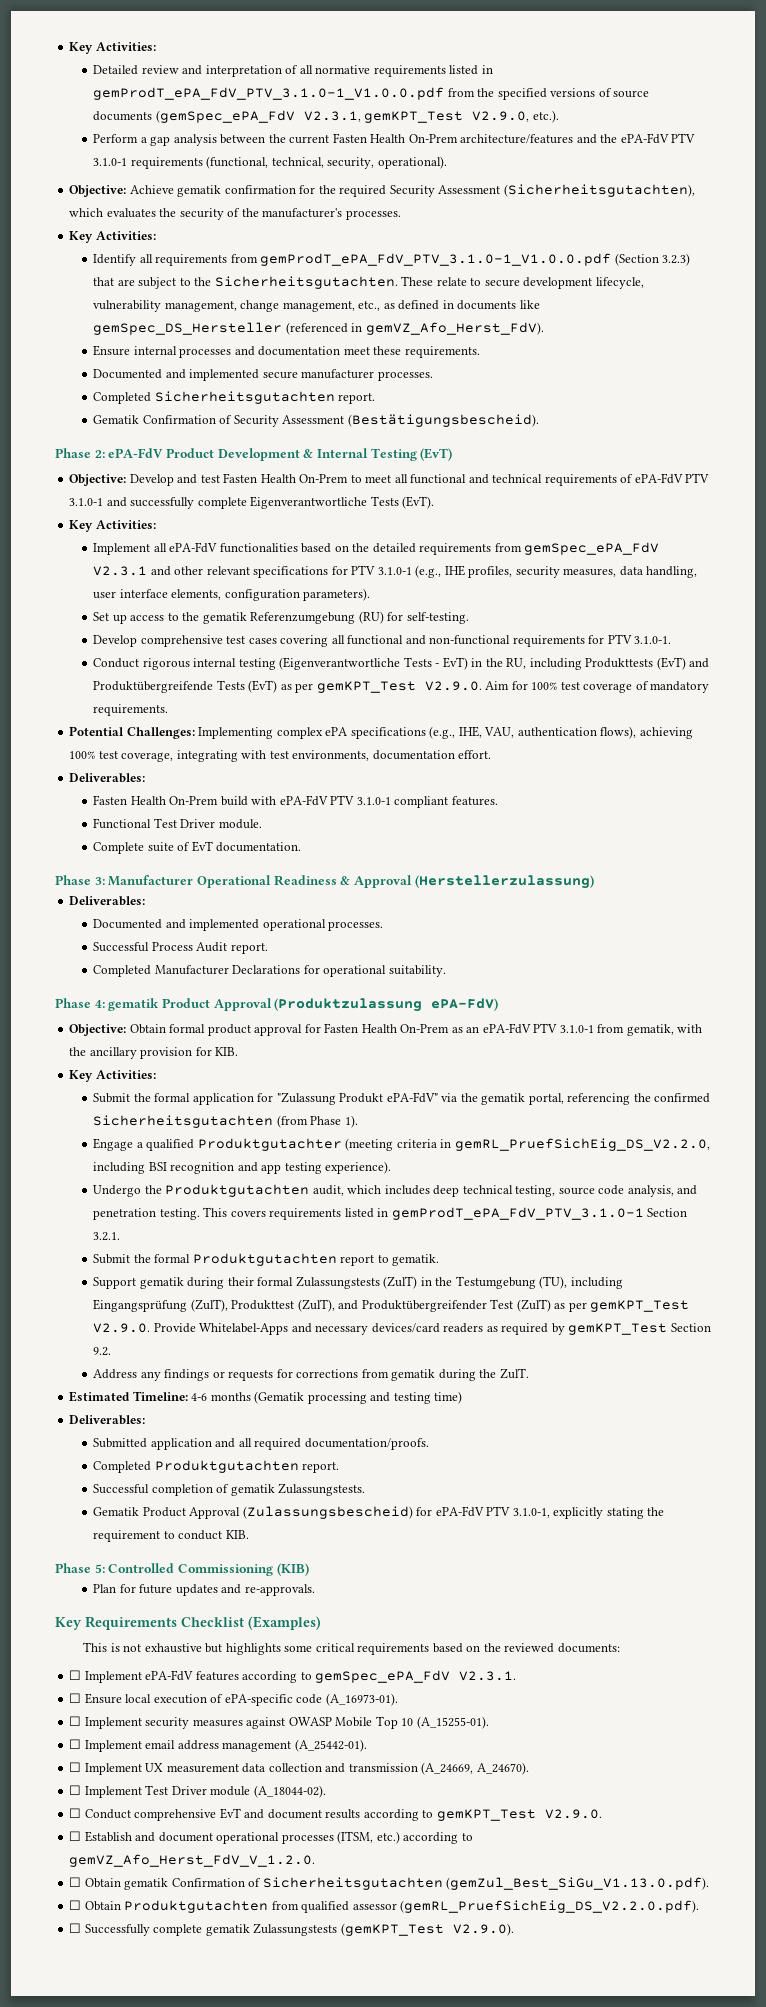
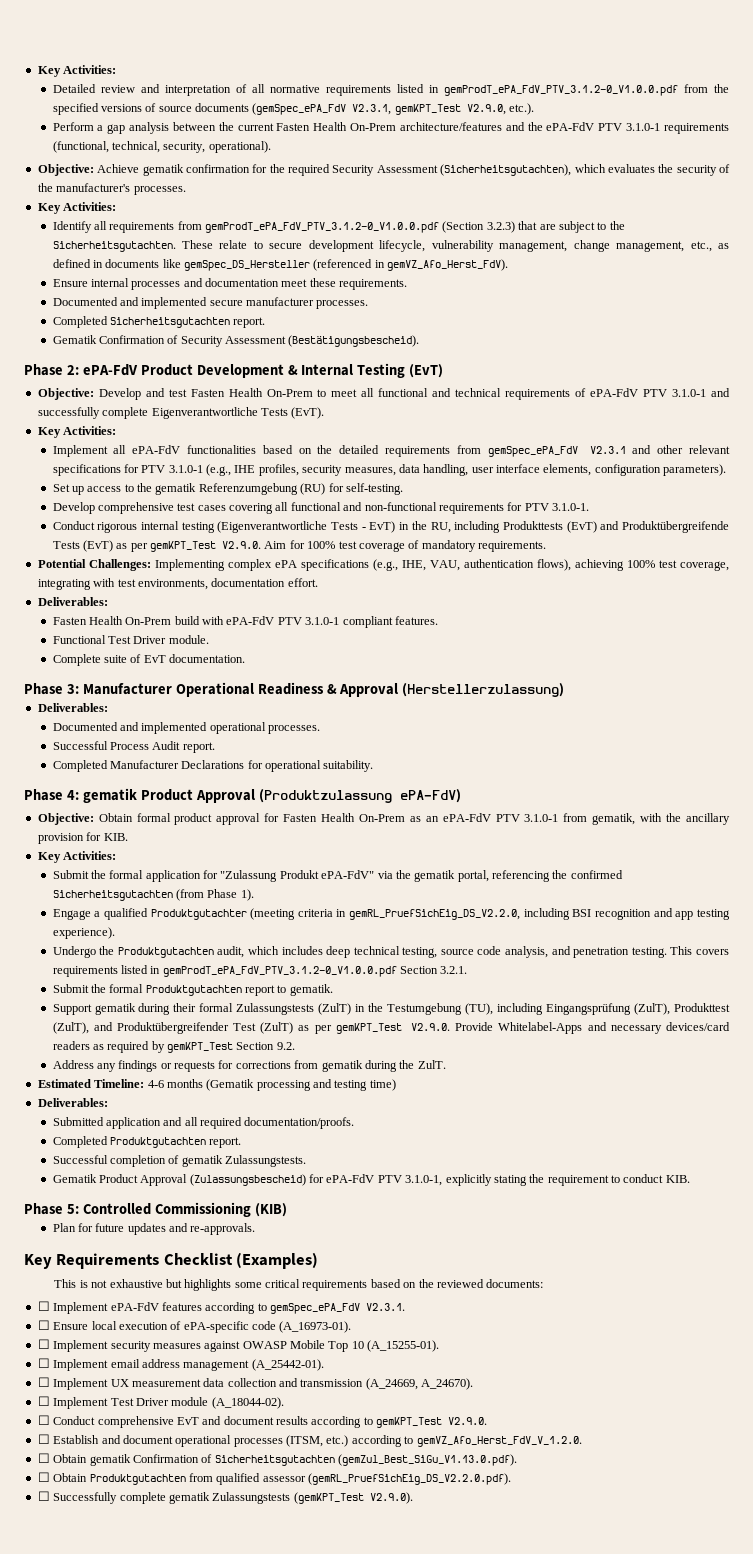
- Detailed review and interpretation of all normative requirements listed in gemProdT_ePA_FdV_PTV_3.1.0-1_V1.0.0.pdf from the specified versions of source documents (gemSpec_ePA_FdV V2.3.1, gemKPT_Test V2.9.0, etc.).
+ Detailed review and interpretation of all normative requirements listed in gemProdT_ePA_FdV_PTV_3.1.2-0_V1.0.0.pdf from the specified versions of source documents (gemSpec_ePA_FdV V2.3.1, gemKPT_Test V2.9.0, etc.).
- Identify all requirements from gemProdT_ePA_FdV_PTV_3.1.0-1_V1.0.0.pdf (Section 3.2.3) that are subject to the Sicherheitsgutachten.
+ Identify all requirements from gemProdT_ePA_FdV_PTV_3.1.2-0_V1.0.0.pdf (Section 3.2.3) that are subject to the Sicherheitsgutachten.
- This covers requirements listed in gemProdT_ePA_FdV_PTV_3.1.0-1 Section 3.2.1.
+ This covers requirements listed in gemProdT_ePA_FdV_PTV_3.1.2-0_V1.0.0.pdf Section 3.2.1.

